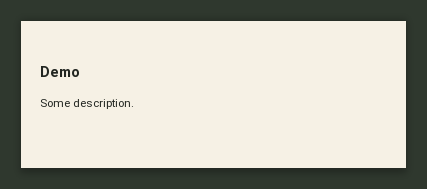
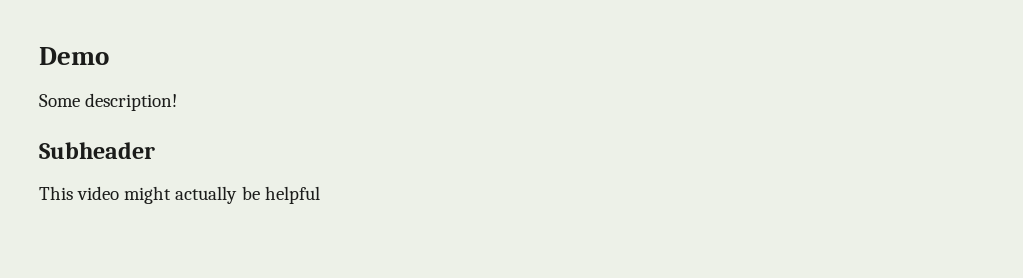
- Some description.
+ Some description!
+ Subheader
+ This video might actually be helpful

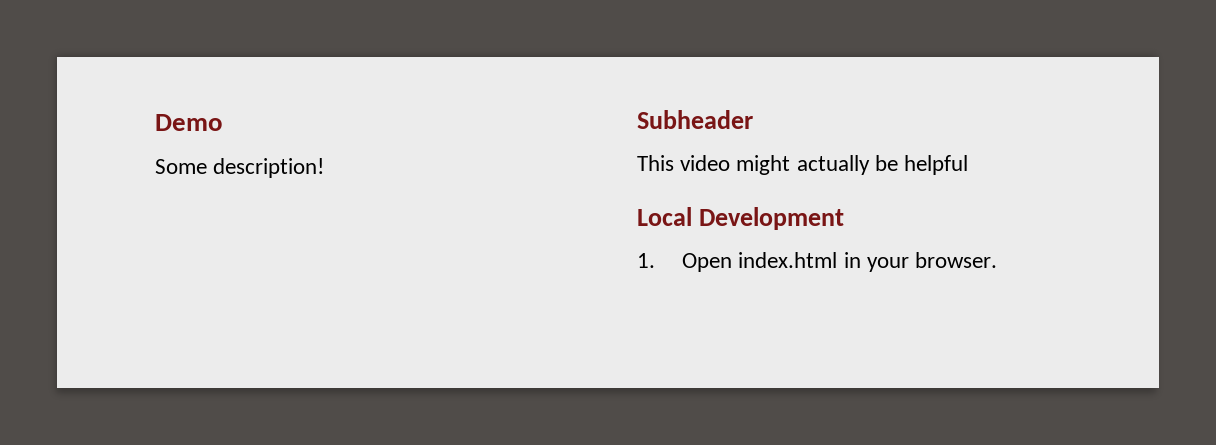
+ Local Development
+ 1. Open index.html in your browser.

